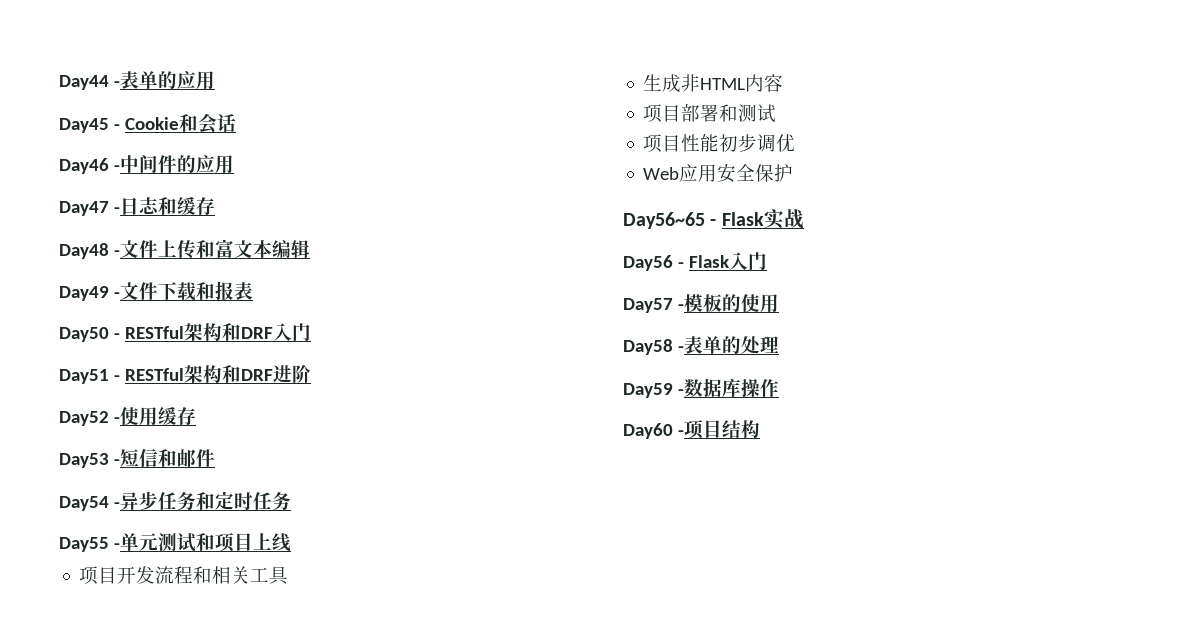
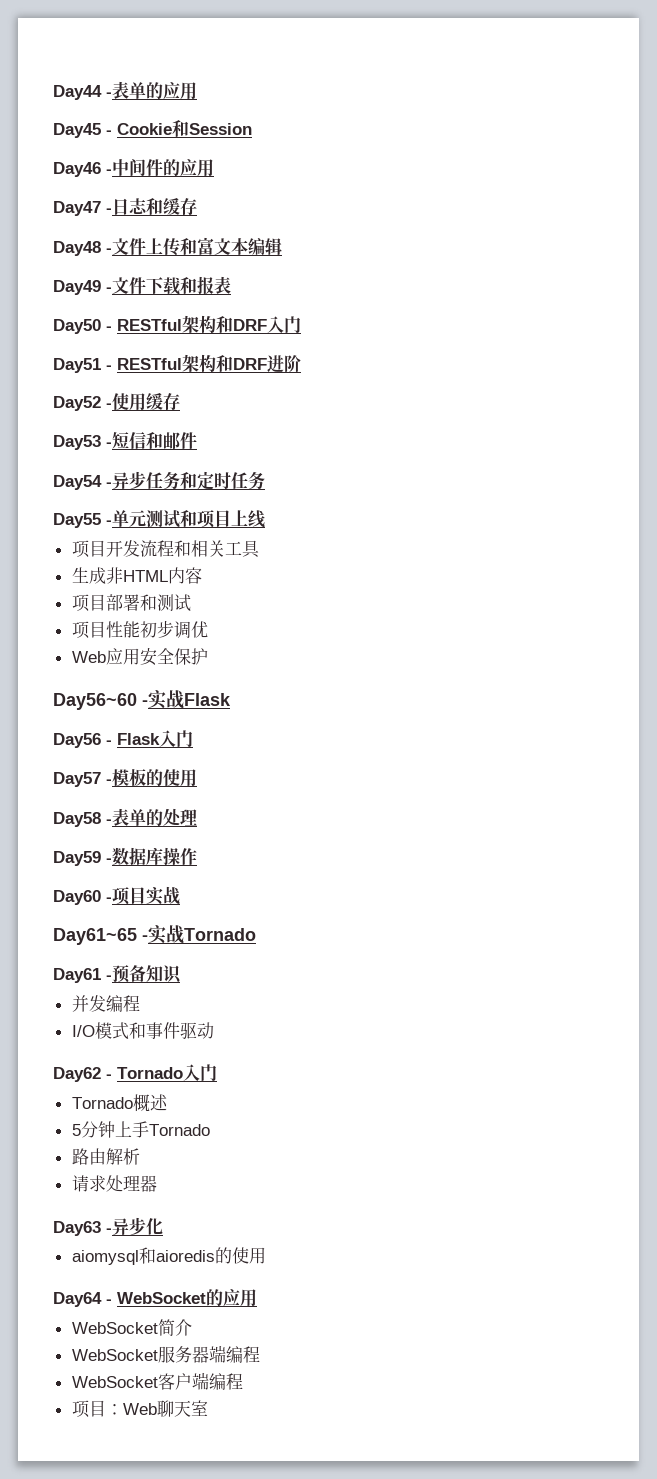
- Day45 - Cookie和会话
+ Day45 - Cookie和Session
- Day56~65 - Flask实战
+ Day56~60 -实战Flask
- Day60 -项目结构
+ Day60 -项目实战
+ Day61~65 -实战Tornado
+ Day61 -预备知识
+ 并发编程
+ I/O模式和事件驱动
+ Day62 - Tornado入门
+ Tornado概述
+ 5分钟上手Tornado
+ 路由解析
+ 请求处理器
+ Day63 -异步化
+ aiomysql和aioredis的使用
+ Day64 - WebSocket的应用
+ WebSocket简介
+ WebSocket服务器端编程
+ WebSocket客户端编程
+ 项目：Web聊天室

